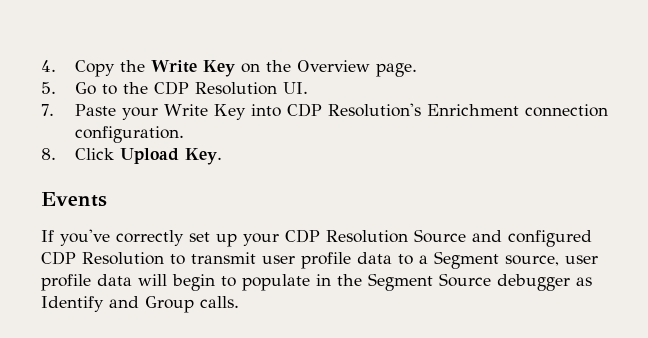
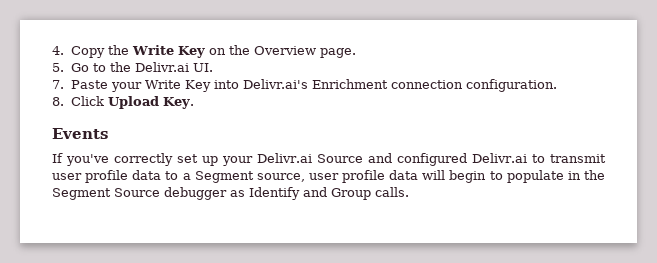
- 5. Go to the CDP Resolution UI.
+ 5. Go to the Delivr.ai UI.
- 7. Paste your Write Key into CDP Resolution's Enrichment connection configuration.
+ 7. Paste your Write Key into Delivr.ai's Enrichment connection configuration.
- If you've correctly set up your CDP Resolution Source and configured CDP Resolution to transmit user profile data to a Segment source, user profile data will begin to populate in the Segment Source debugger as Identify and Group calls.
+ If you've correctly set up your Delivr.ai Source and configured Delivr.ai to transmit user profile data to a Segment source, user profile data will begin to populate in the Segment Source debugger as Identify and Group calls.

